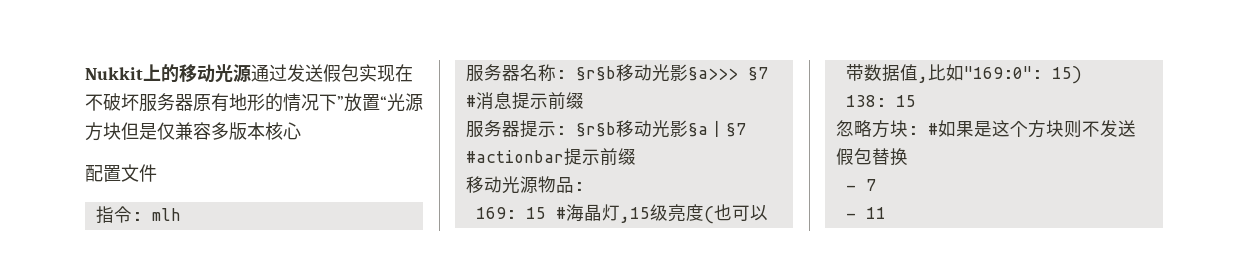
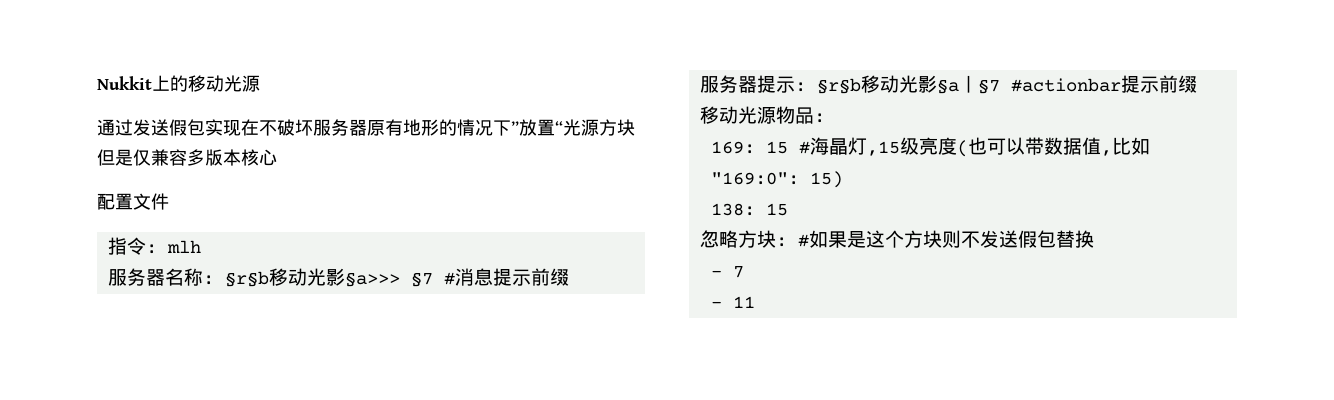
- Nukkit上的移动光源通过发送假包实现在不破坏服务器原有地形的情况下”放置“光源方块但是仅兼容多版本核心
+ Nukkit上的移动光源
+ 通过发送假包实现在不破坏服务器原有地形的情况下”放置“光源方块但是仅兼容多版本核心

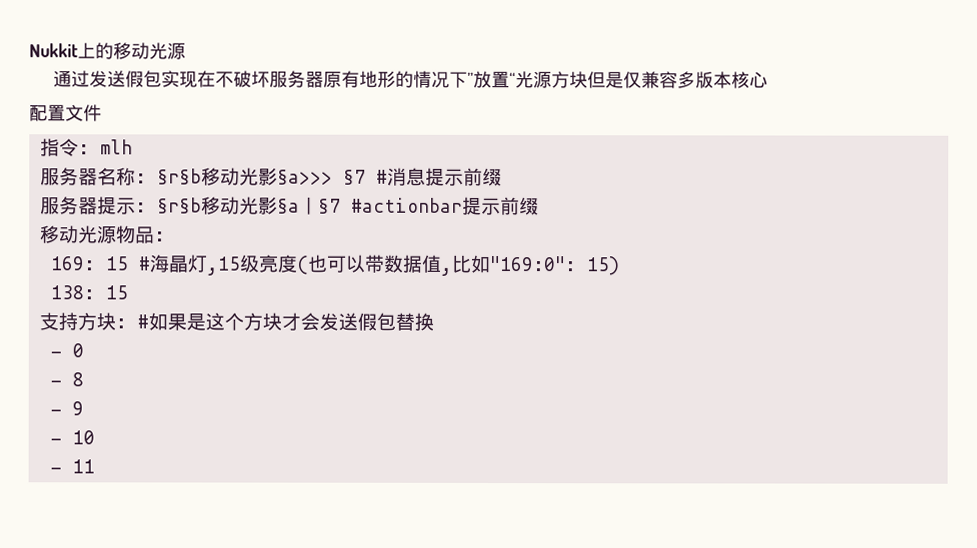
- 忽略方块: #如果是这个方块则不发送假包替换
+ 支持方块: #如果是这个方块才会发送假包替换
- - 7
+ - 0
+ - 8
+ - 9
+ - 10

